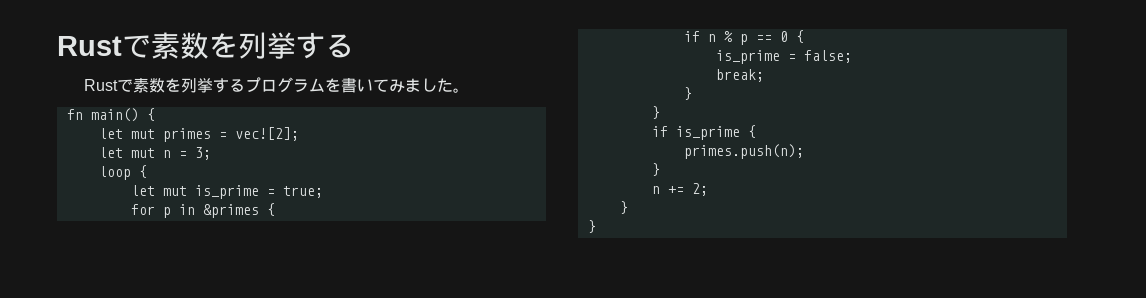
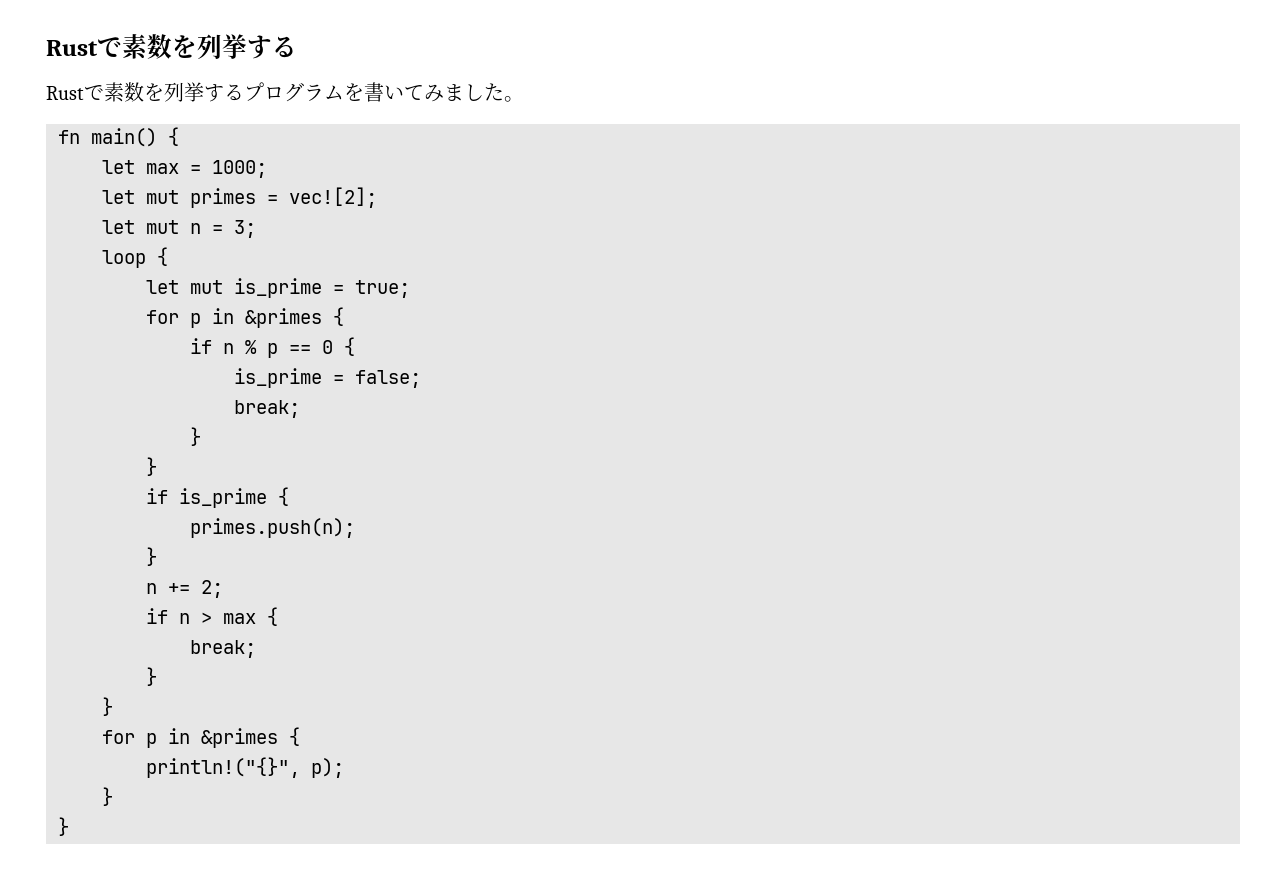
+ let max = 1000;
+ if n > max {
+ break;
+ }
+ }
+ for p in &primes {
+ println!("{}", p);

